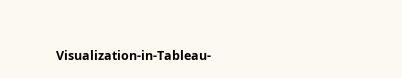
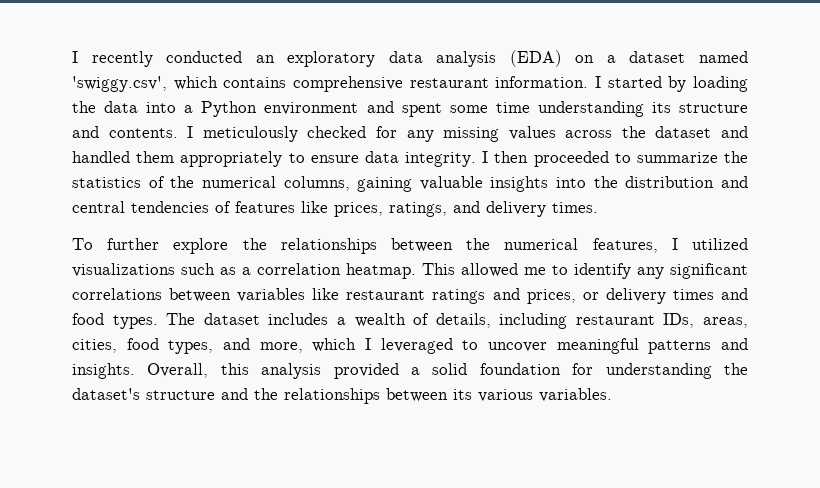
- Visualization-in-Tableau-
+ I recently conducted an exploratory data analysis (EDA) on a dataset named 'swiggy.csv', which contains comprehensive restaurant information. I started by loading the data into a Python environment and spent some time understanding its structure and contents. I meticulously checked for any missing values across the dataset and handled them appropriately to ensure data integrity. I then proceeded to summarize the statistics of the numerical columns, gaining valuable insights into the distribution and central tendencies of features like prices, ratings, and delivery times.
+ To further explore the relationships between the numerical features, I utilized visualizations such as a correlation heatmap. This allowed me to identify any significant correlations between variables like restaurant ratings and prices, or delivery times and food types. The dataset includes a wealth of details, including restaurant IDs, areas, cities, food types, and more, which I leveraged to uncover meaningful patterns and insights. Overall, this analysis provided a solid foundation for understanding the dataset's structure and the relationships between its various variables.

